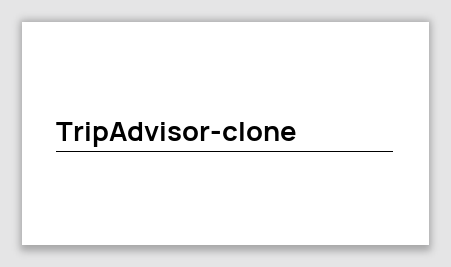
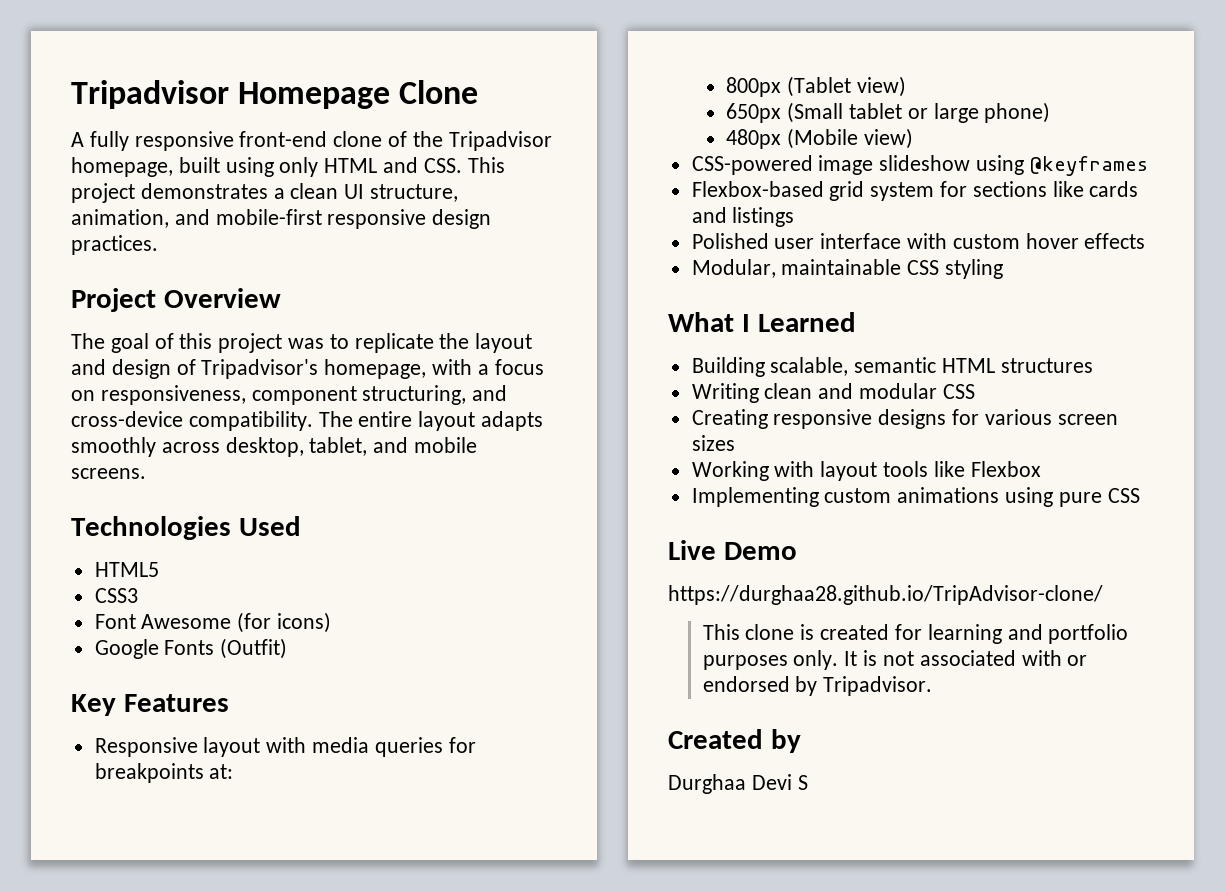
- TripAdvisor-clone
+ Tripadvisor Homepage Clone
+ A fully responsive front-end clone of the Tripadvisor homepage, built using only HTML and CSS. This project demonstrates a clean UI structure, animation, and mobile-first responsive design practices.
+ Project Overview
+ The goal of this project was to replicate the layout and design of Tripadvisor's homepage, with a focus on responsiveness, component structuring, and cross-device compatibility. The entire layout adapts smoothly across desktop, tablet, and mobile screens.
+ Technologies Used
+ HTML5
+ CSS3
+ Font Awesome (for icons)
+ Google Fonts (Outfit)
+ Key Features
+ Responsive layout with media queries for breakpoints at:
+ 800px (Tablet view)
+ 650px (Small tablet or large phone)
+ 480px (Mobile view)
+ CSS-powered image slideshow using @keyframes
+ Flexbox-based grid system for sections like cards and listings
+ Polished user interface with custom hover effects
+ Modular, maintainable CSS styling
+ What I Learned
+ Building scalable, semantic HTML structures
+ Writing clean and modular CSS
+ Creating responsive designs for various screen sizes
+ Working with layout tools like Flexbox
+ Implementing custom animations using pure CSS
+ Live Demo
+ https://durghaa28.github.io/TripAdvisor-clone/
+ This clone is created for learning and portfolio purposes only. It is not associated with or endorsed by Tripadvisor.
+ Created by
+ Durghaa Devi S

